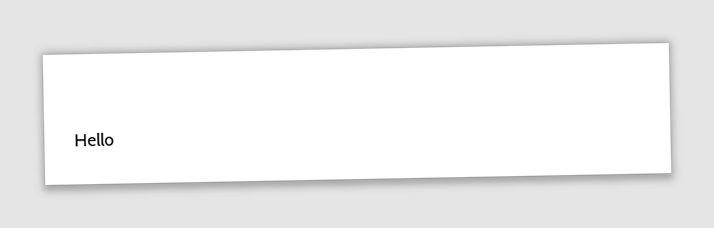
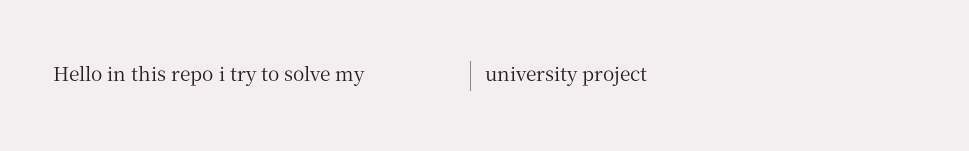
- Hello
+ Hello in this repo i try to solve my university project

